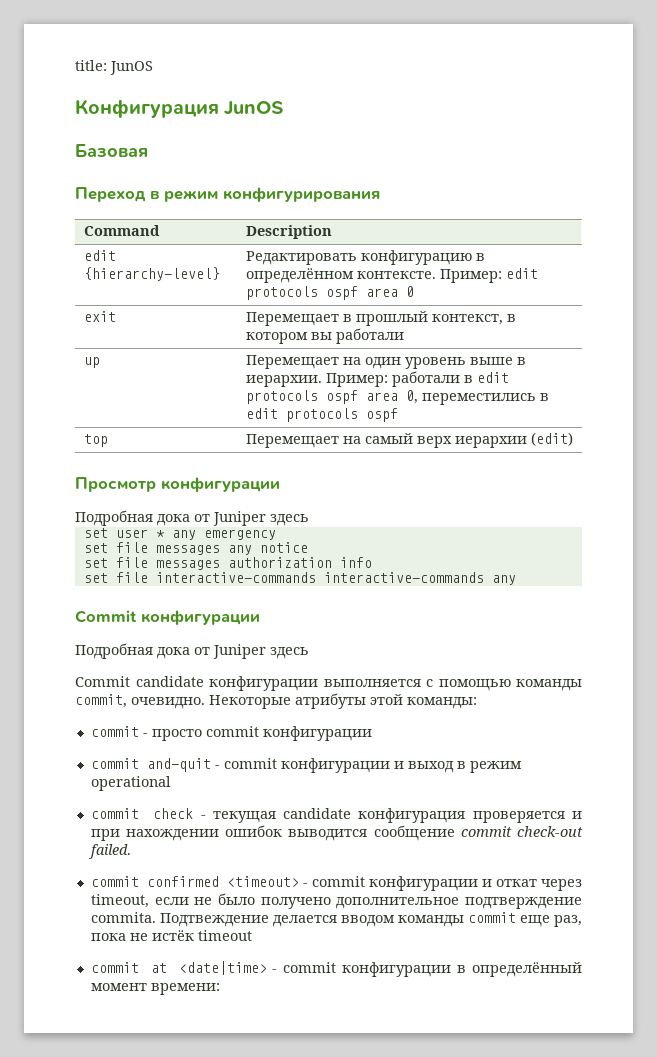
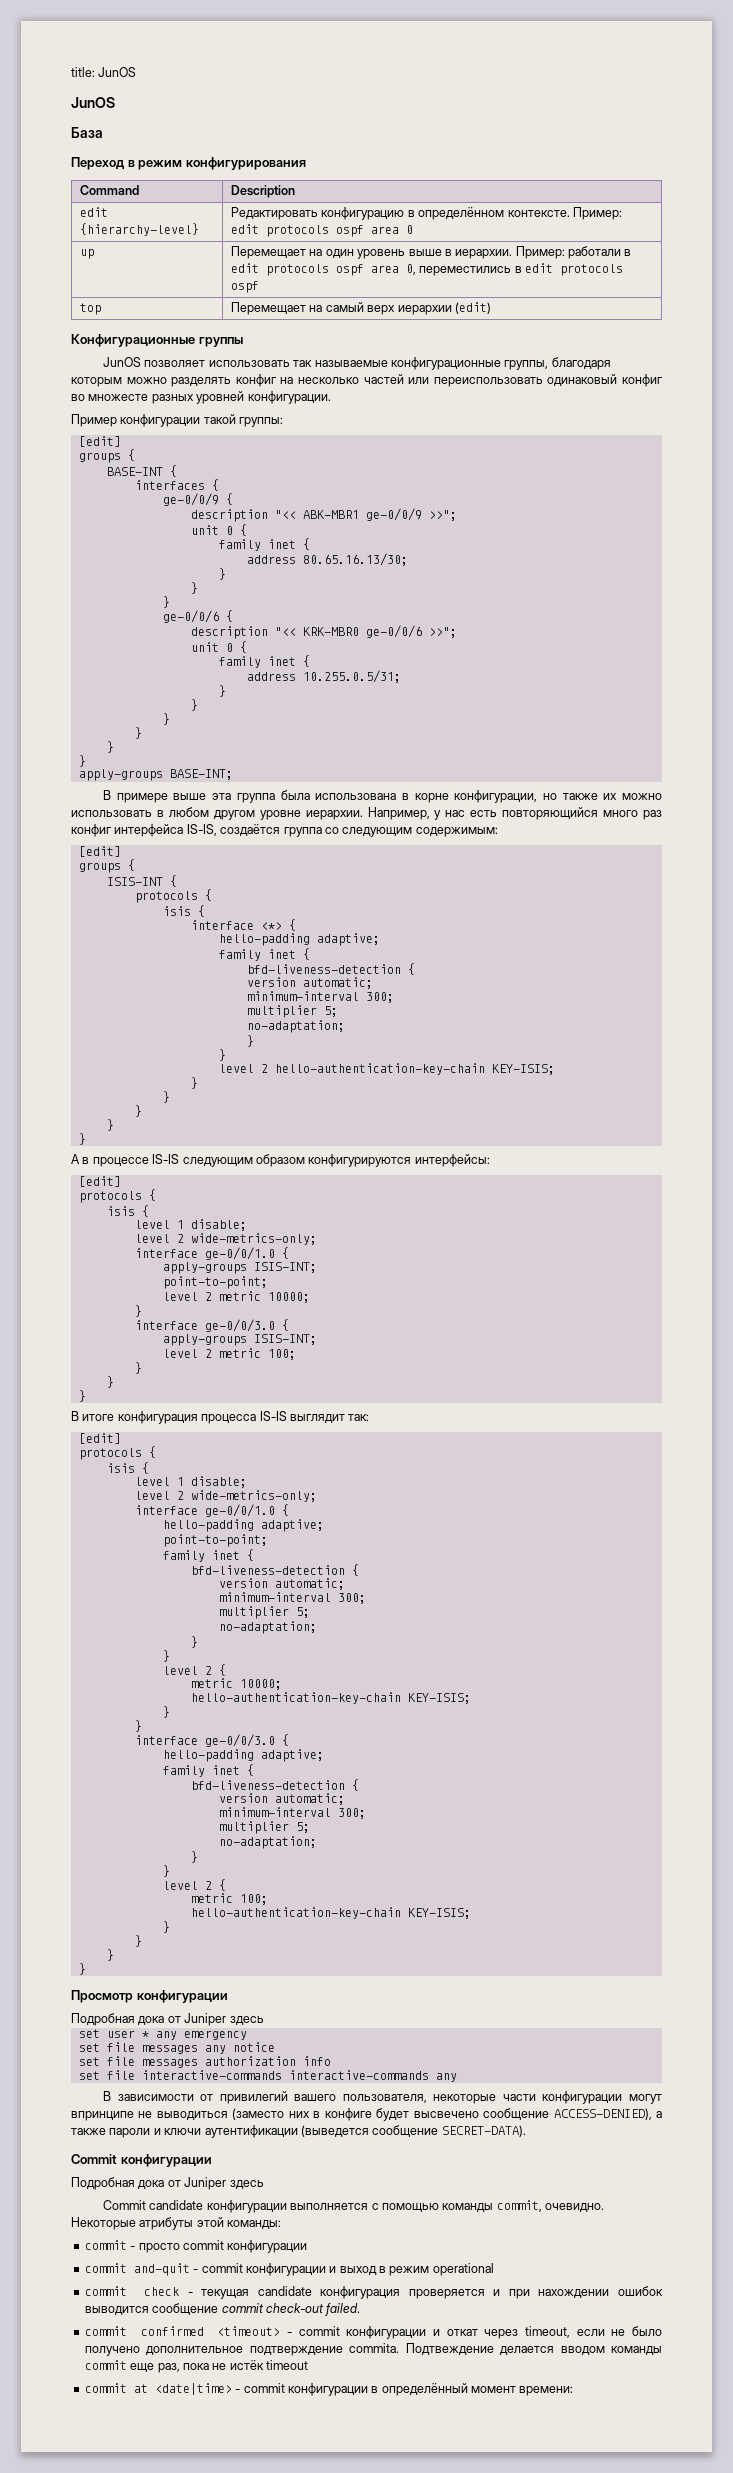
  title: JunOS
- Конфигурация JunOS
- Базовая
+ JunOS
+ База
- exit | Перемещает в прошлый контекст, в котором вы работали
+ Конфигурационные группы
+ JunOS позволяет использовать так называемые конфигурационные группы, благодаря которым можно разделять конфиг на несколько частей или переиспользовать одинаковый конфиг во множесте разных уровней конфигурации.
+ Пример конфигурации такой группы:
+ [edit]
+ groups {
+ BASE-INT {
+ interfaces {
+ ge-0/0/9 {
+ description "<< ABK-MBR1 ge-0/0/9 >>";
+ unit 0 {
+ family inet {
+ address 80.65.16.13/30;
+ }
+ }
+ }
+ ge-0/0/6 {
+ description "<< KRK-MBR0 ge-0/0/6 >>";
+ unit 0 {
+ family inet {
+ address 10.255.0.5/31;
+ }
+ }
+ }
+ }
+ }
+ }
+ apply-groups BASE-INT;
+ В примере выше эта группа была использована в корне конфигурации, но также их можно использовать в любом другом уровне иерархии. Например, у нас есть повторяющийся много раз конфиг интерфейса IS-IS, создаётся группа со следующим содержимым:
+ [edit]
+ groups {
+ ISIS-INT {
+ protocols {
+ isis {
+ interface <*> {
+ hello-padding adaptive;
+ family inet {
+ bfd-liveness-detection {
+ version automatic;
+ minimum-interval 300;
+ multiplier 5;
+ no-adaptation;
+ }
+ }
+ level 2 hello-authentication-key-chain KEY-ISIS;
+ }
+ }
+ }
+ }
+ }
+ А в процессе IS-IS следующим образом конфигурируются интерфейсы:
+ [edit]
+ protocols {
+ isis {
+ level 1 disable;
+ level 2 wide-metrics-only;
+ interface ge-0/0/1.0 {
+ apply-groups ISIS-INT;
+ point-to-point;
+ level 2 metric 10000;
+ }
+ interface ge-0/0/3.0 {
+ apply-groups ISIS-INT;
+ level 2 metric 100;
+ }
+ }
+ }
+ В итоге конфигурация процесса IS-IS выглядит так:
+ [edit]
+ protocols {
+ isis {
+ level 1 disable;
+ level 2 wide-metrics-only;
+ interface ge-0/0/1.0 {
+ hello-padding adaptive;
+ point-to-point;
+ family inet {
+ bfd-liveness-detection {
+ version automatic;
+ minimum-interval 300;
+ multiplier 5;
+ no-adaptation;
+ }
+ }
+ level 2 {
+ metric 10000;
+ hello-authentication-key-chain KEY-ISIS;
+ }
+ }
+ interface ge-0/0/3.0 {
+ hello-padding adaptive;
+ family inet {
+ bfd-liveness-detection {
+ version automatic;
+ minimum-interval 300;
+ multiplier 5;
+ no-adaptation;
+ }
+ }
+ level 2 {
+ metric 100;
+ hello-authentication-key-chain KEY-ISIS;
+ }
+ }
+ }
+ }
+ В зависимости от привилегий вашего пользователя, некоторые части конфигурации могут впринципе не выводиться (заместо них в конфиге будет высвечено сообщение ACCESS-DENIED), а также пароли и ключи аутентификации (выведется сообщение SECRET-DATA).

